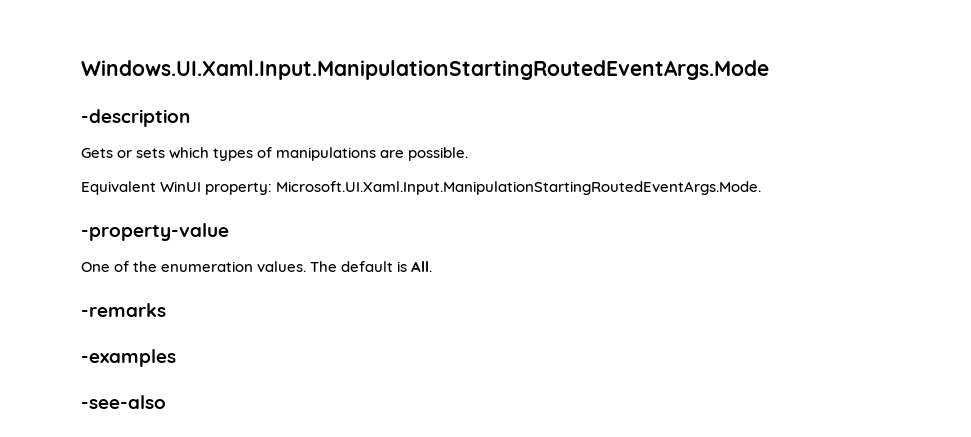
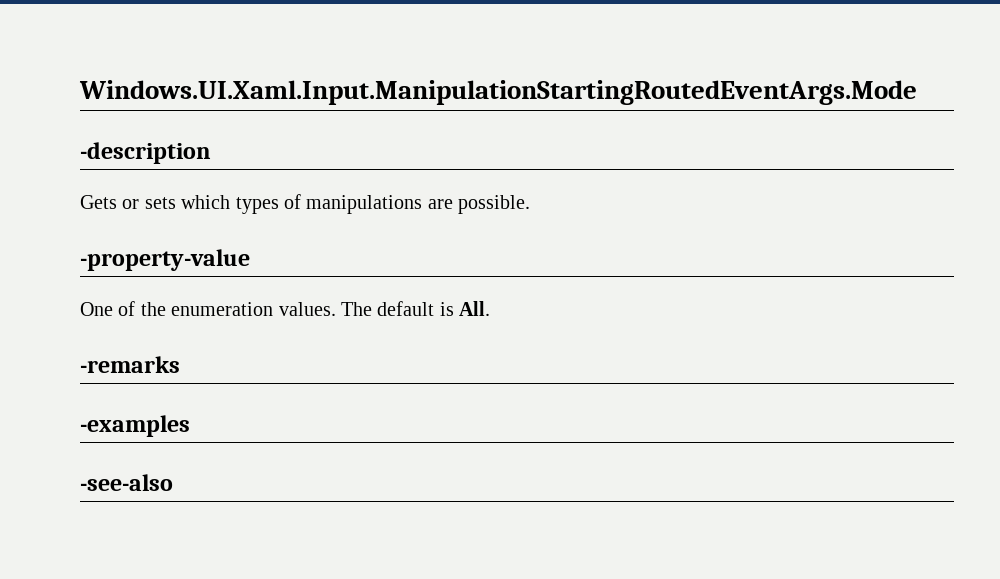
- Equivalent WinUI property: Microsoft.UI.Xaml.Input.ManipulationStartingRoutedEventArgs.Mode.

